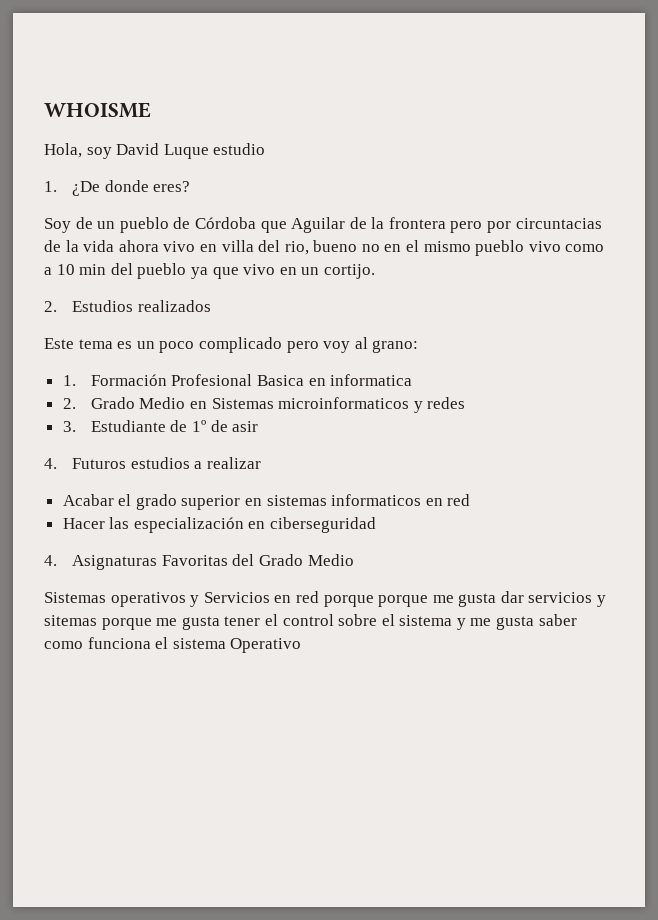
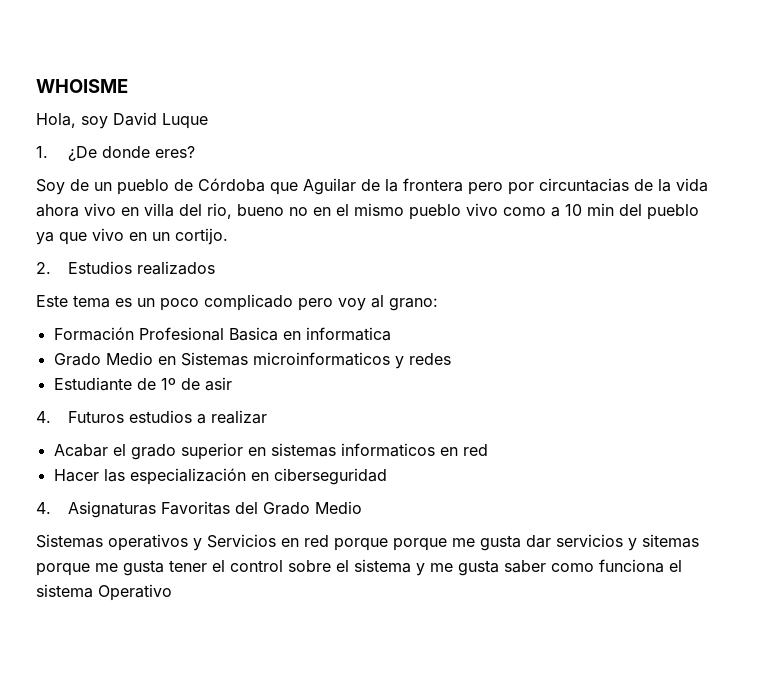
- Hola, soy David Luque estudio
+ Hola, soy David Luque
- 1. Formación Profesional Basica en informatica
+ Formación Profesional Basica en informatica
- 2. Grado Medio en Sistemas microinformaticos y redes
+ Grado Medio en Sistemas microinformaticos y redes
- 3. Estudiante de 1º de asir
+ Estudiante de 1º de asir

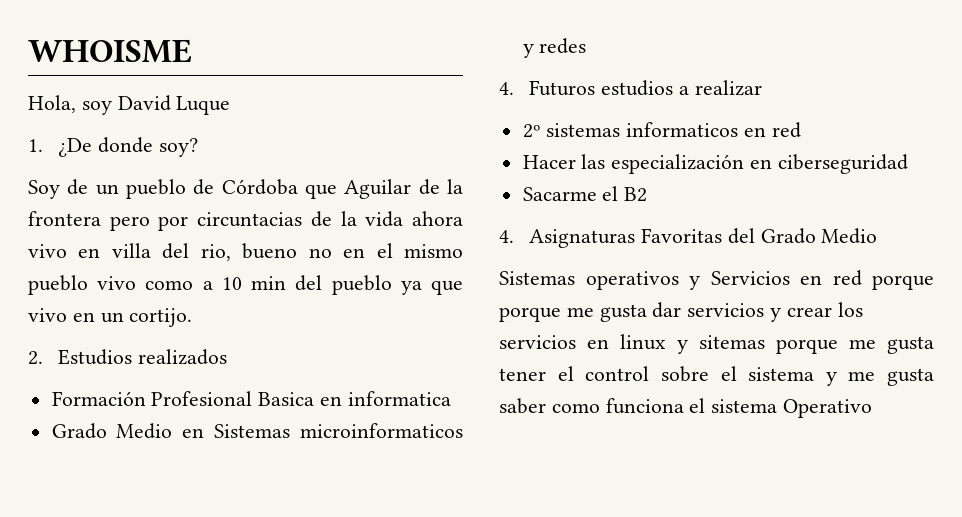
- 1. ¿De donde eres?
+ 1. ¿De donde soy?
- Este tema es un poco complicado pero voy al grano:
- Estudiante de 1º de asir
- Acabar el grado superior en sistemas informaticos en red
+ 2º sistemas informaticos en red
+ Sacarme el B2
- Sistemas operativos y Servicios en red porque porque me gusta dar servicios y sitemas porque me gusta tener el control sobre el sistema y me gusta saber como funciona el sistema Operativo
+ Sistemas operativos y Servicios en red porque porque me gusta dar servicios y crear los servicios en linux y sitemas porque me gusta tener el control sobre el sistema y me gusta saber como funciona el sistema Operativo

